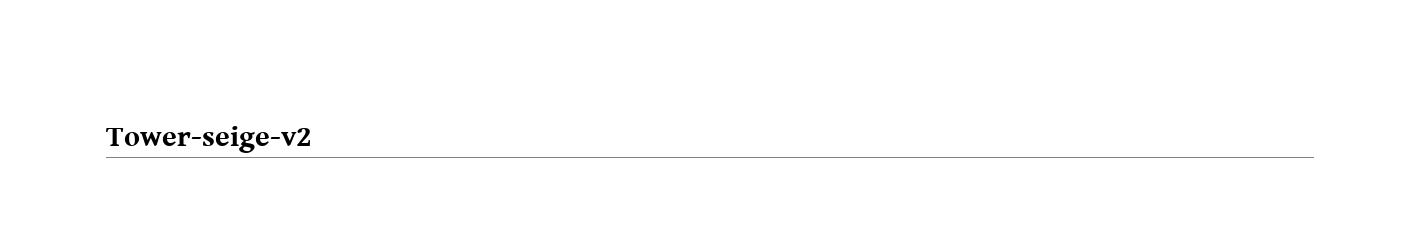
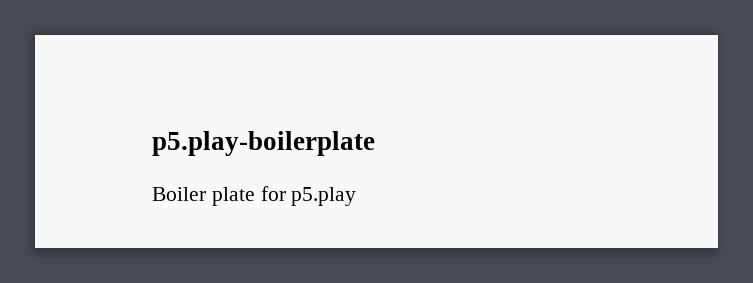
- Tower-seige-v2
+ p5.play-boilerplate
+ Boiler plate for p5.play

